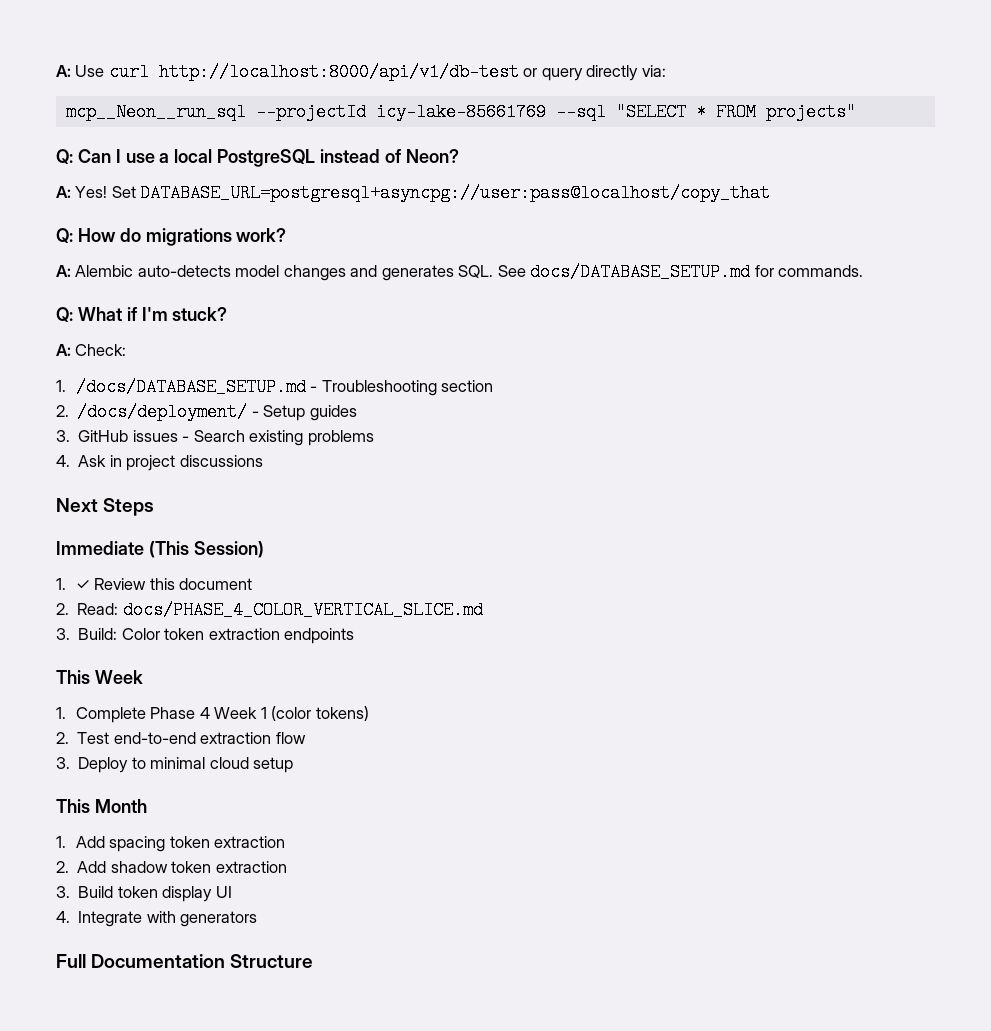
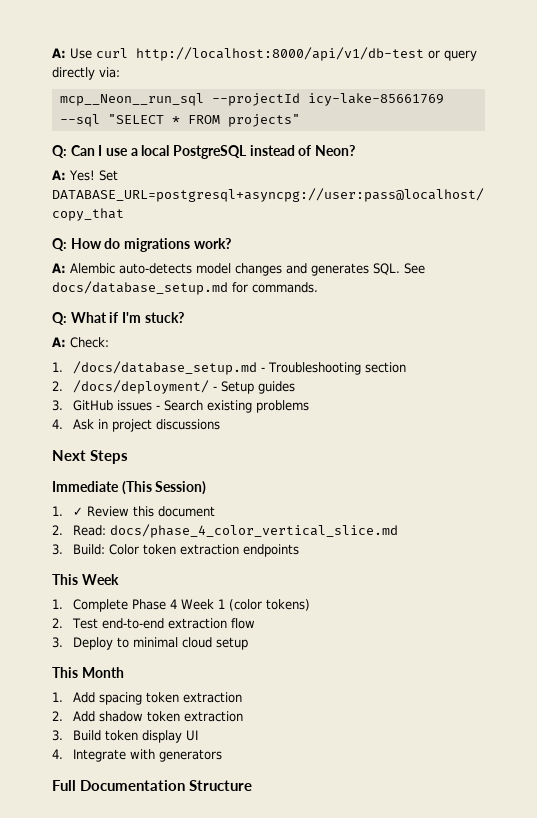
- A: Alembic auto-detects model changes and generates SQL. See docs/DATABASE_SETUP.md for commands.
+ A: Alembic auto-detects model changes and generates SQL. See docs/database_setup.md for commands.
- 1. /docs/DATABASE_SETUP.md - Troubleshooting section
+ 1. /docs/database_setup.md - Troubleshooting section
- 2. Read: docs/PHASE_4_COLOR_VERTICAL_SLICE.md
+ 2. Read: docs/phase_4_color_vertical_slice.md

